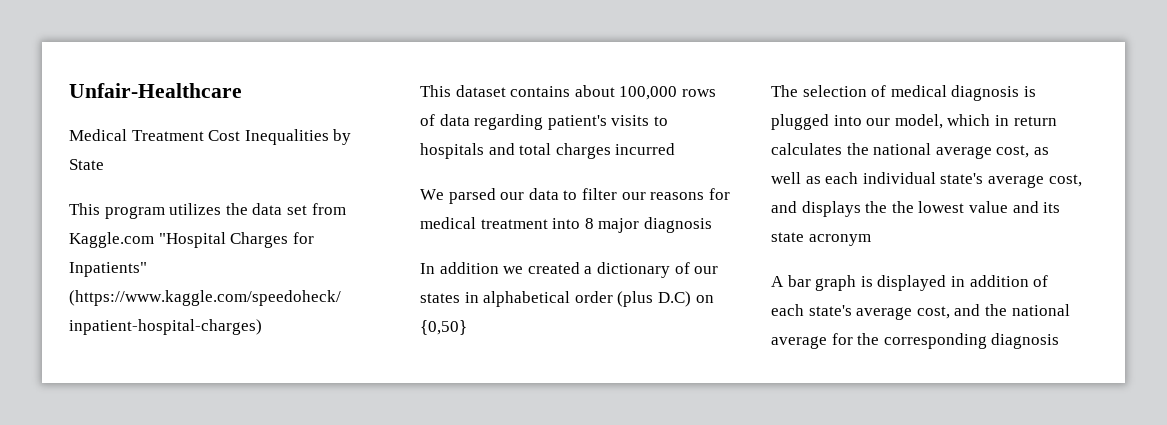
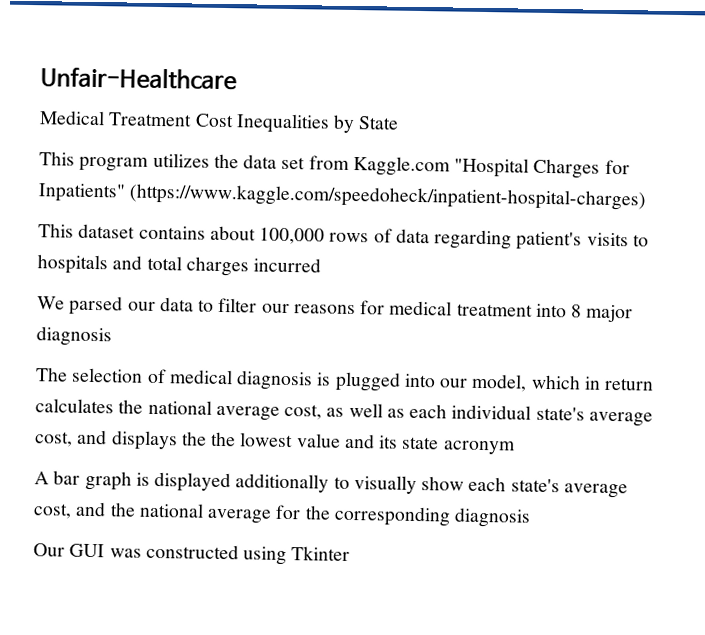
- In addition we created a dictionary of our states in alphabetical order (plus D.C) on {0,50}
- A bar graph is displayed in addition of each state's average cost, and the national average for the corresponding diagnosis
+ A bar graph is displayed additionally to visually show each state's average cost, and the national average for the corresponding diagnosis
+ Our GUI was constructed using Tkinter

